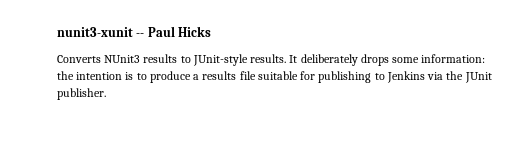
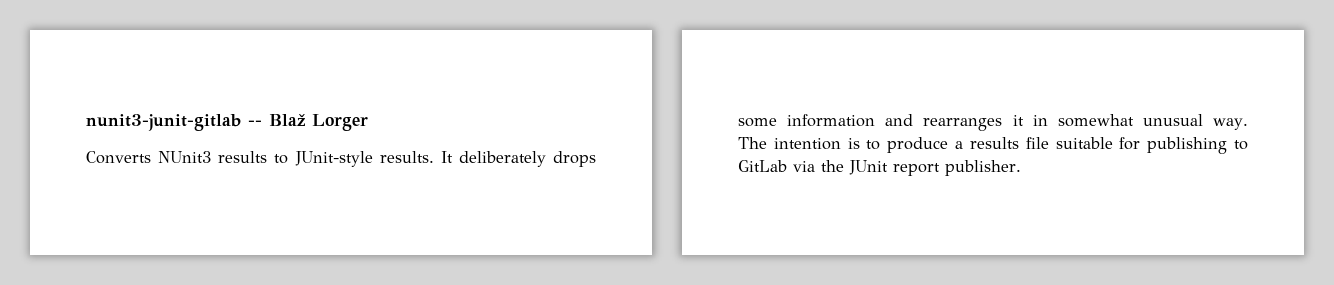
- nunit3-xunit -- Paul Hicks
+ nunit3-junit-gitlab -- Blaž Lorger
- It deliberately drops some information: the intention is to produce a results file suitable for publishing to Jenkins via the JUnit publisher.
+ It deliberately drops some information and rearranges it in somewhat unusual way. The intention is to produce a results file suitable for publishing to GitLab via the JUnit report publisher.

